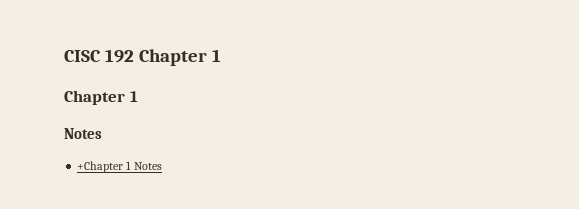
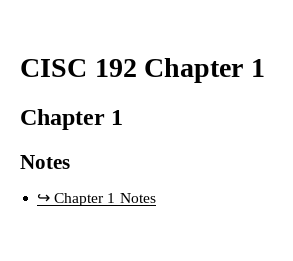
- +Chapter 1 Notes
+ ↪ Chapter 1 Notes

